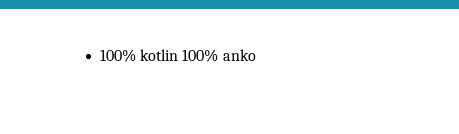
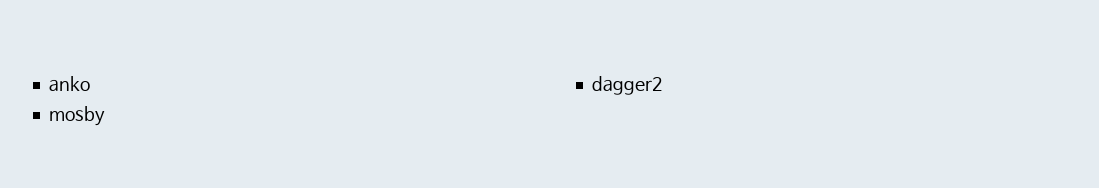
- 100% kotlin 100% anko
+ anko
+ mosby
+ dagger2

